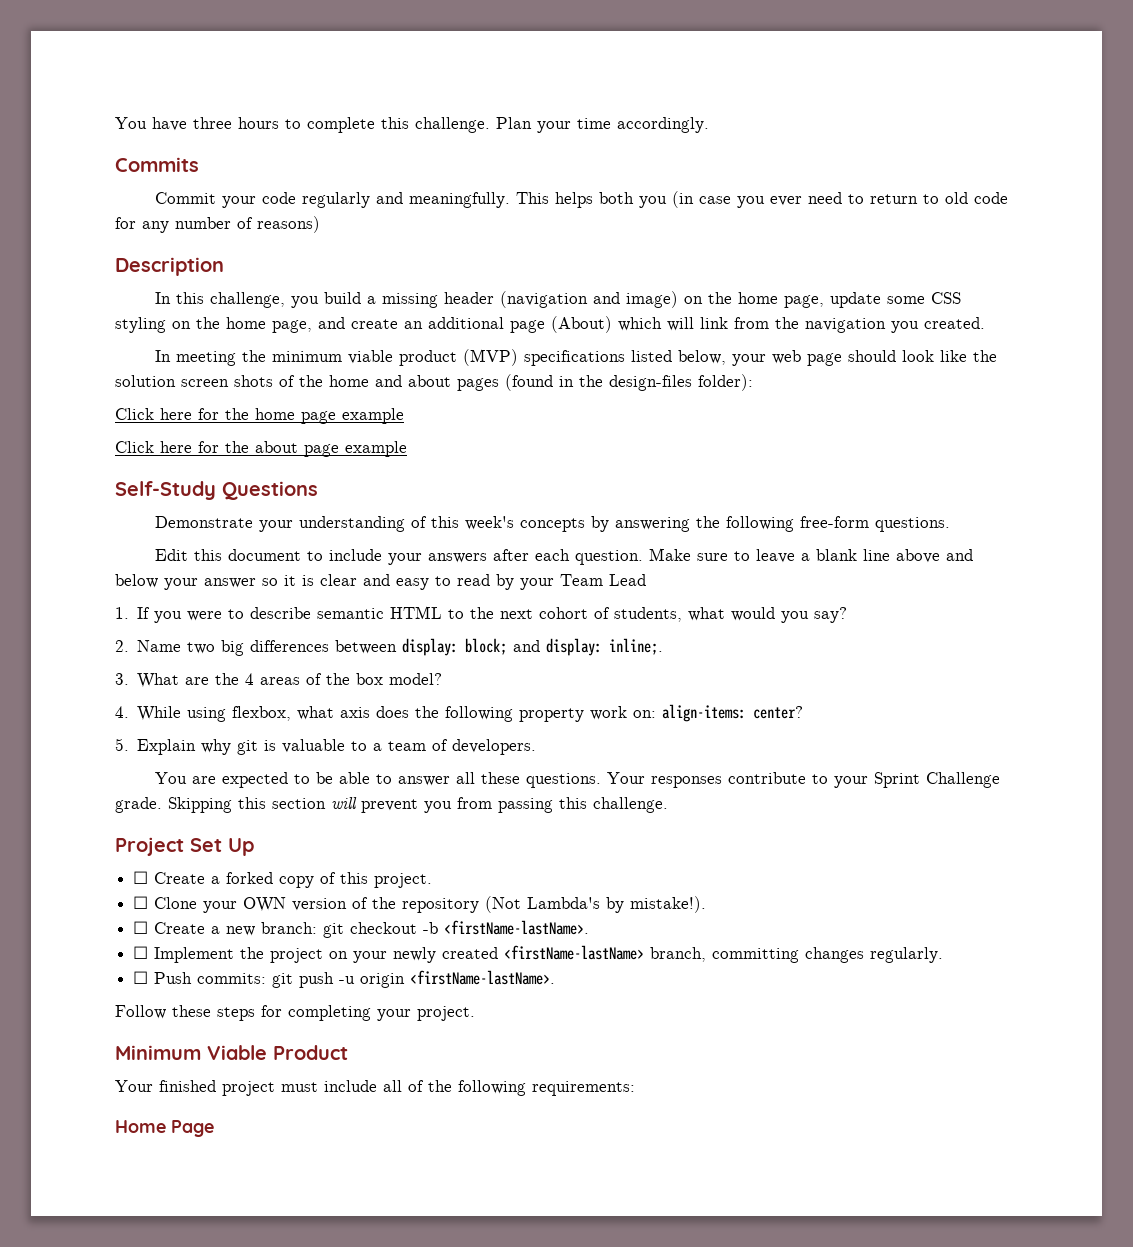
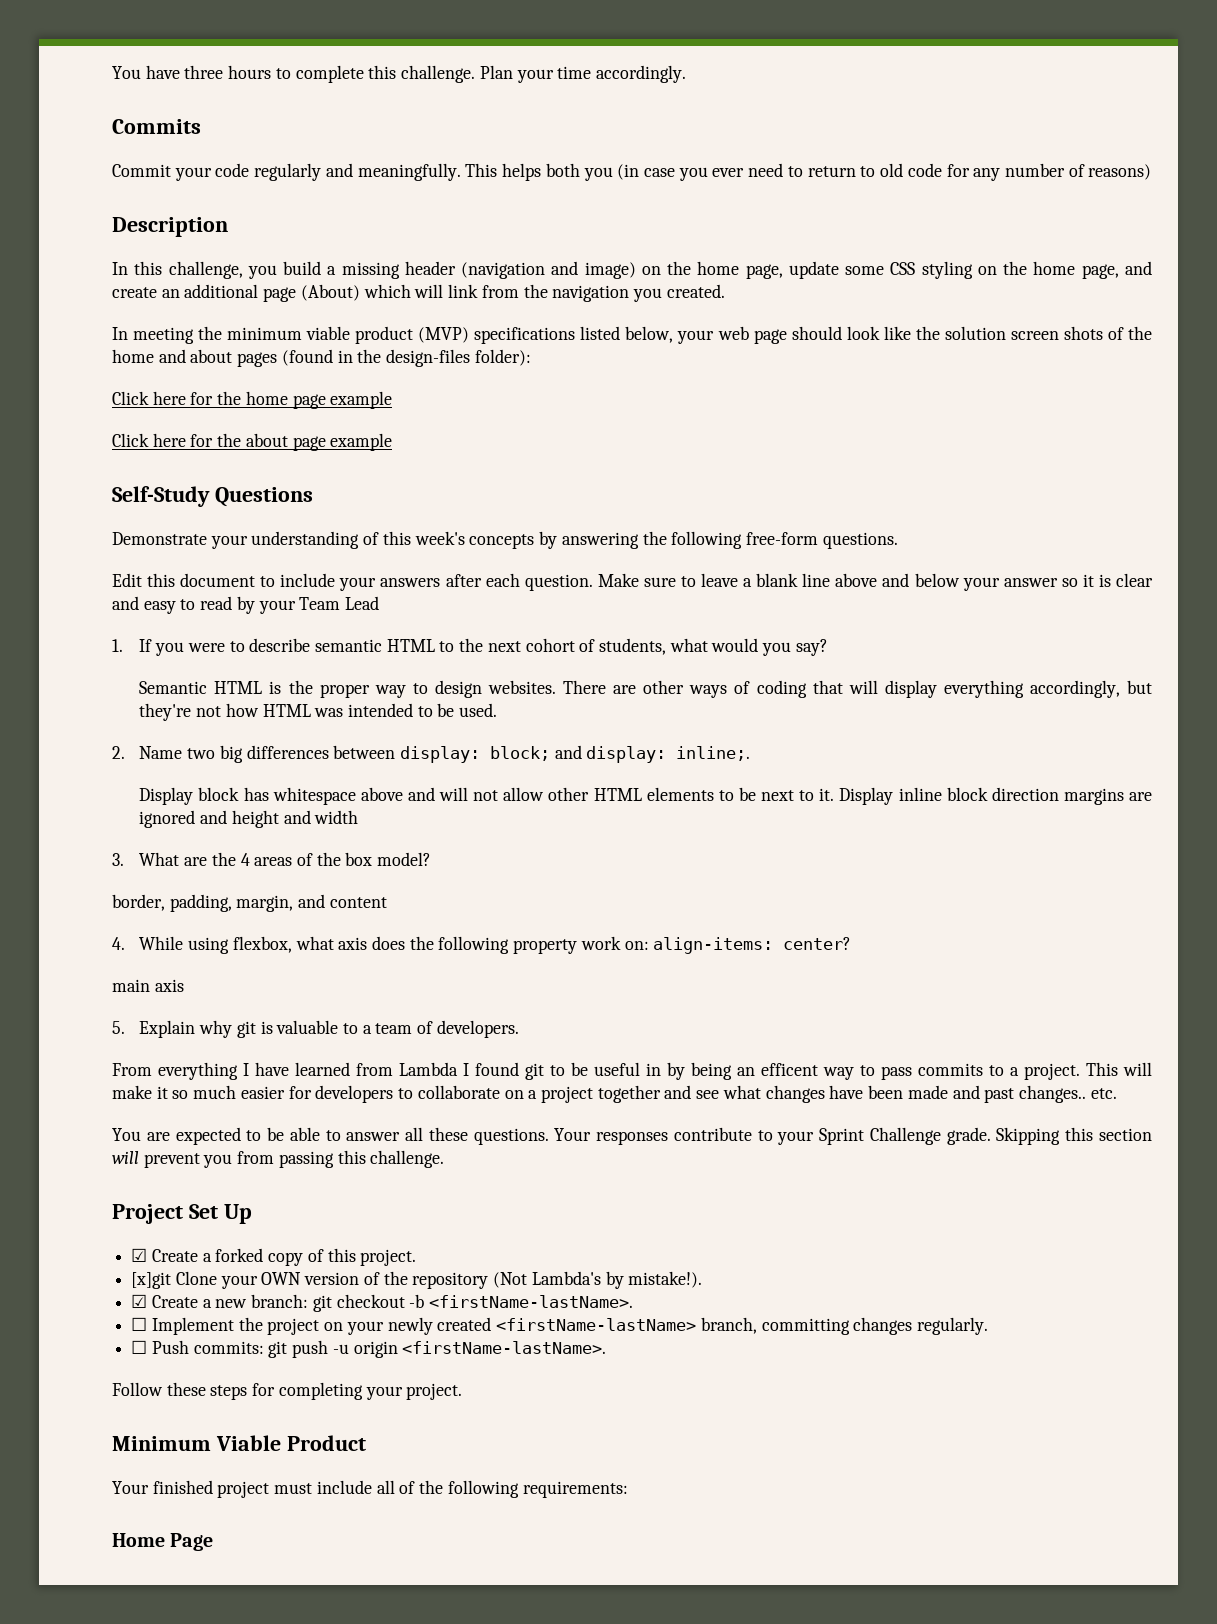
+ Semantic HTML is the proper way to design websites. There are other ways of coding that will display everything accordingly, but they're not how HTML was intended to be used.
+ Display block has whitespace above and will not allow other HTML elements to be next to it. Display inline block direction margins are ignored and height and width
+ border, padding, margin, and content
+ main axis
+ From everything I have learned from Lambda I found git to be useful in by being an efficent way to pass commits to a project. This will make it so much easier for developers to collaborate on a project together and see what changes have been made and past changes.. etc.
- ☐ Create a forked copy of this project.
+ ☑ Create a forked copy of this project.
- ☐ Clone your OWN version of the repository (Not Lambda's by mistake!).
+ [x]git Clone your OWN version of the repository (Not Lambda's by mistake!).
- ☐ Create a new branch: git checkout -b <firstName-lastName>.
+ ☑ Create a new branch: git checkout -b <firstName-lastName>.

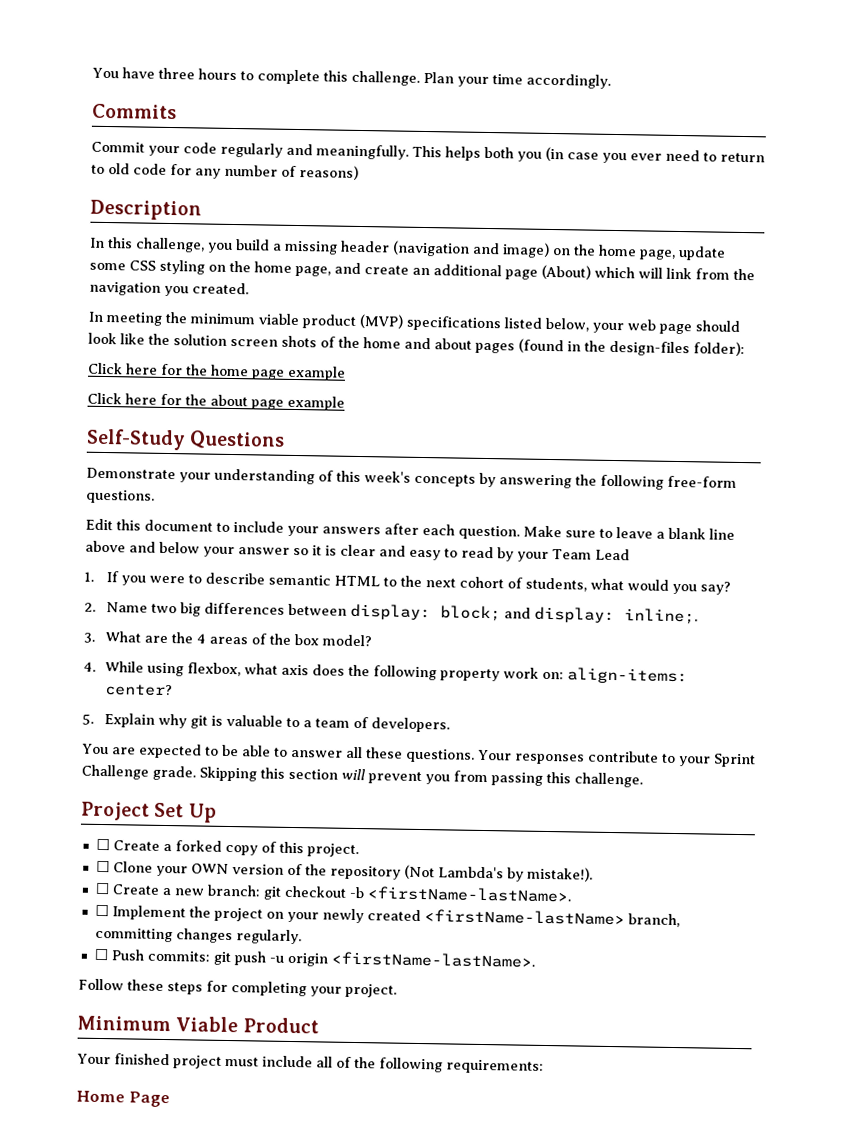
- Semantic HTML is the proper way to design websites. There are other ways of coding that will display everything accordingly, but they're not how HTML was intended to be used.
- Display block has whitespace above and will not allow other HTML elements to be next to it. Display inline block direction margins are ignored and height and width
- border, padding, margin, and content
- main axis
- From everything I have learned from Lambda I found git to be useful in by being an efficent way to pass commits to a project. This will make it so much easier for developers to collaborate on a project together and see what changes have been made and past changes.. etc.
- ☑ Create a forked copy of this project.
+ ☐ Create a forked copy of this project.
- [x]git Clone your OWN version of the repository (Not Lambda's by mistake!).
+ ☐ Clone your OWN version of the repository (Not Lambda's by mistake!).
- ☑ Create a new branch: git checkout -b <firstName-lastName>.
+ ☐ Create a new branch: git checkout -b <firstName-lastName>.

